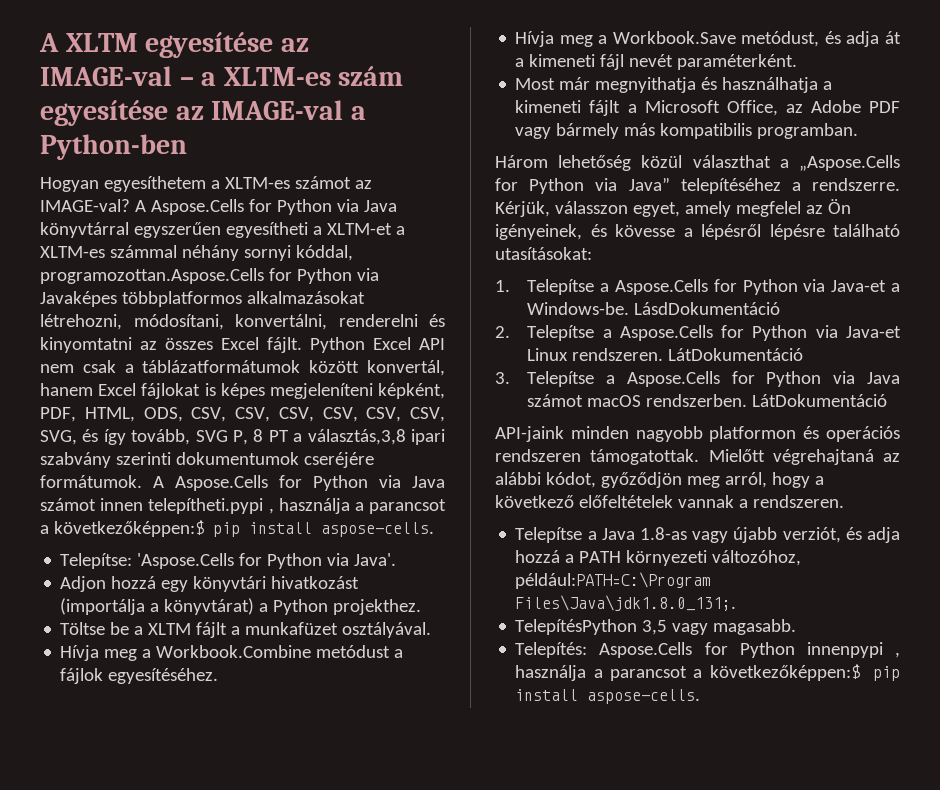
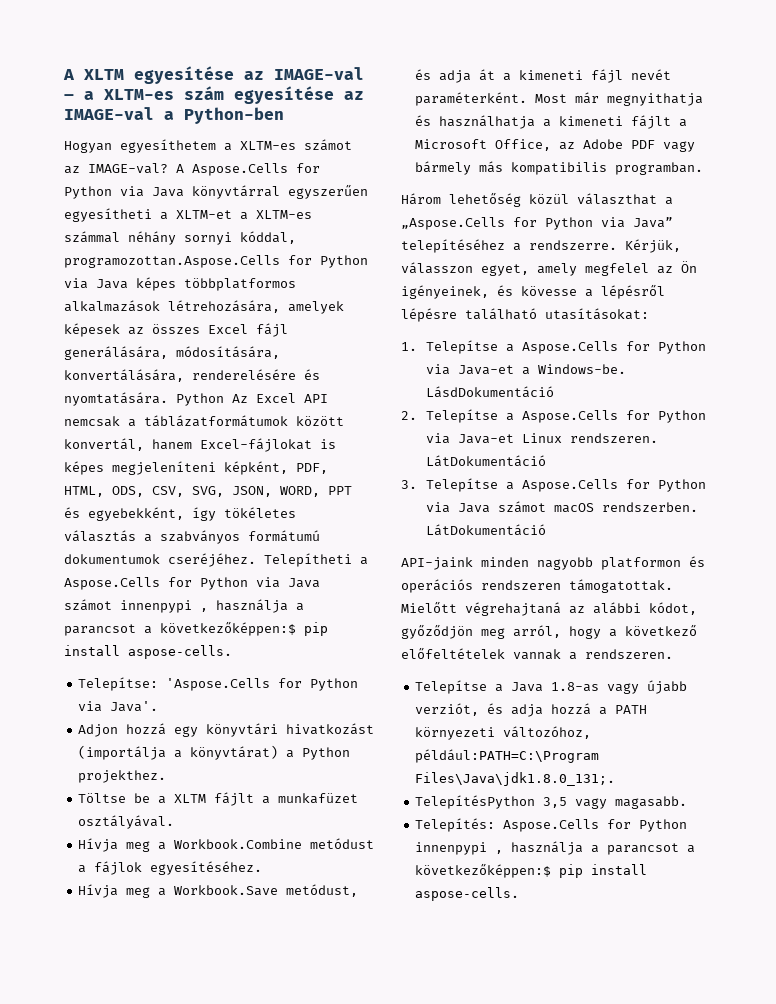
- A Aspose.Cells for Python via Java könyvtárral egyszerűen egyesítheti a XLTM-et a XLTM-es számmal néhány sornyi kóddal, programozottan.Aspose.Cells for Python via Javaképes többplatformos alkalmazásokat létrehozni, módosítani, konvertálni, renderelni és kinyomtatni az összes Excel fájlt. Python Excel API nem csak a táblázatformátumok között konvertál, hanem Excel fájlokat is képes megjeleníteni képként, PDF, HTML, ODS, CSV, CSV, CSV, CSV, CSV, CSV, SVG, és így tovább, SVG P, 8 PT a választás,3,8 ipari szabvány szerinti dokumentumok cseréjére formátumok. A Aspose.Cells for Python via Java számot innen telepítheti.pypi , használja a parancsot a következőképpen:$ pip install aspose-cells.
+ A Aspose.Cells for Python via Java könyvtárral egyszerűen egyesítheti a XLTM-et a XLTM-es számmal néhány sornyi kóddal, programozottan.Aspose.Cells for Python via Java képes többplatformos alkalmazások létrehozására, amelyek képesek az összes Excel fájl generálására, módosítására, konvertálására, renderelésére és nyomtatására. Python Az Excel API nemcsak a táblázatformátumok között konvertál, hanem Excel-fájlokat is képes megjeleníteni képként, PDF, HTML, ODS, CSV, SVG, JSON, WORD, PPT és egyebekként, így tökéletes választás a szabványos formátumú dokumentumok cseréjéhez. Telepítheti a Aspose.Cells for Python via Java számot innenpypi , használja a parancsot a következőképpen:$ pip install aspose-cells.
- Hívja meg a Workbook.Save metódust, és adja át a kimeneti fájl nevét paraméterként.
- Most már megnyithatja és használhatja a kimeneti fájlt a Microsoft Office, az Adobe PDF vagy bármely más kompatibilis programban.
+ Hívja meg a Workbook.Save metódust, és adja át a kimeneti fájl nevét paraméterként. Most már megnyithatja és használhatja a kimeneti fájlt a Microsoft Office, az Adobe PDF vagy bármely más kompatibilis programban.

